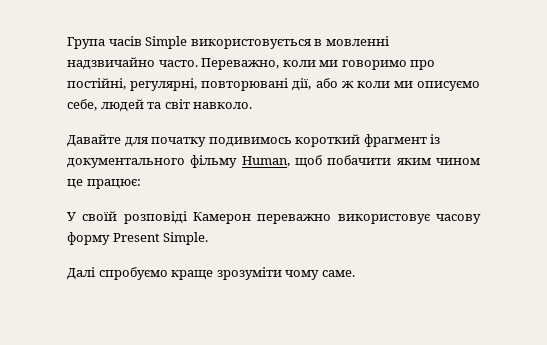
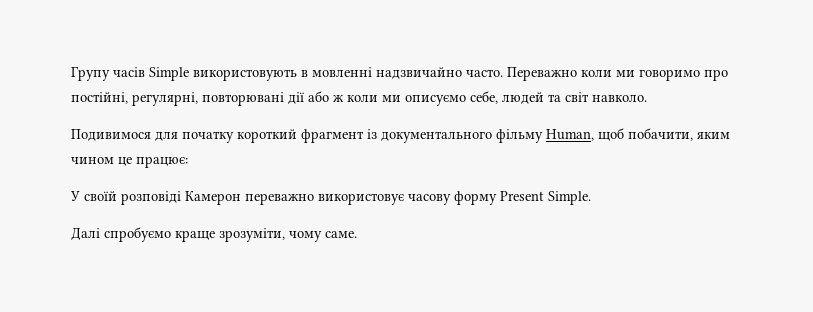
- Група часів Simple використовується в мовленні надзвичайно часто.
+ Групу часів Simple використовують в мовленні надзвичайно часто.
- Переважно, коли ми говоримо про постійні, регулярні, повторювані дії, або ж коли ми описуємо себе, людей та світ навколо.
+ Переважно коли ми говоримо про постійні, регулярні, повторювані дії або ж коли ми описуємо себе, людей та світ навколо.
- Давайте для початку подивимось короткий фрагмент із документального фільму Human, щоб побачити яким чином це працює:
+ Подивимося для початку короткий фрагмент із документального фільму Human, щоб побачити, яким чином це працює:
- Далі спробуємо краще зрозуміти чому саме.
+ Далі спробуємо краще зрозуміти, чому саме.

